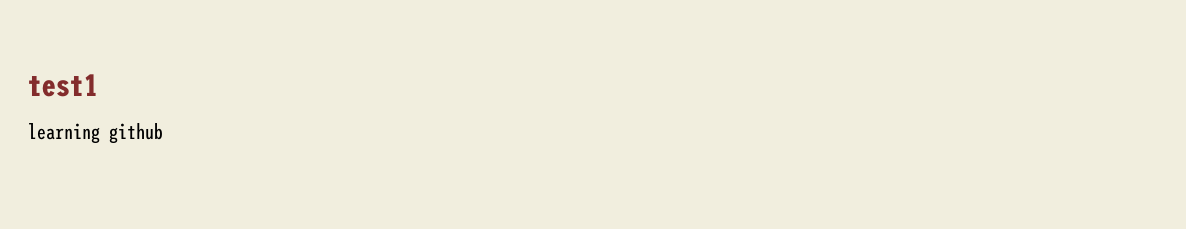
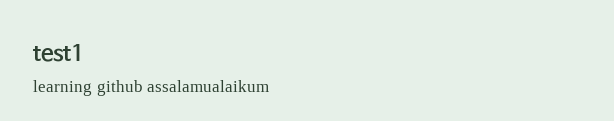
- learning github
+ learning github assalamualaikum

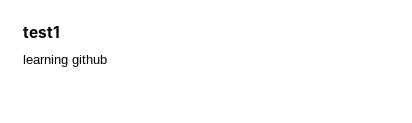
- learning github assalamualaikum
+ learning github

